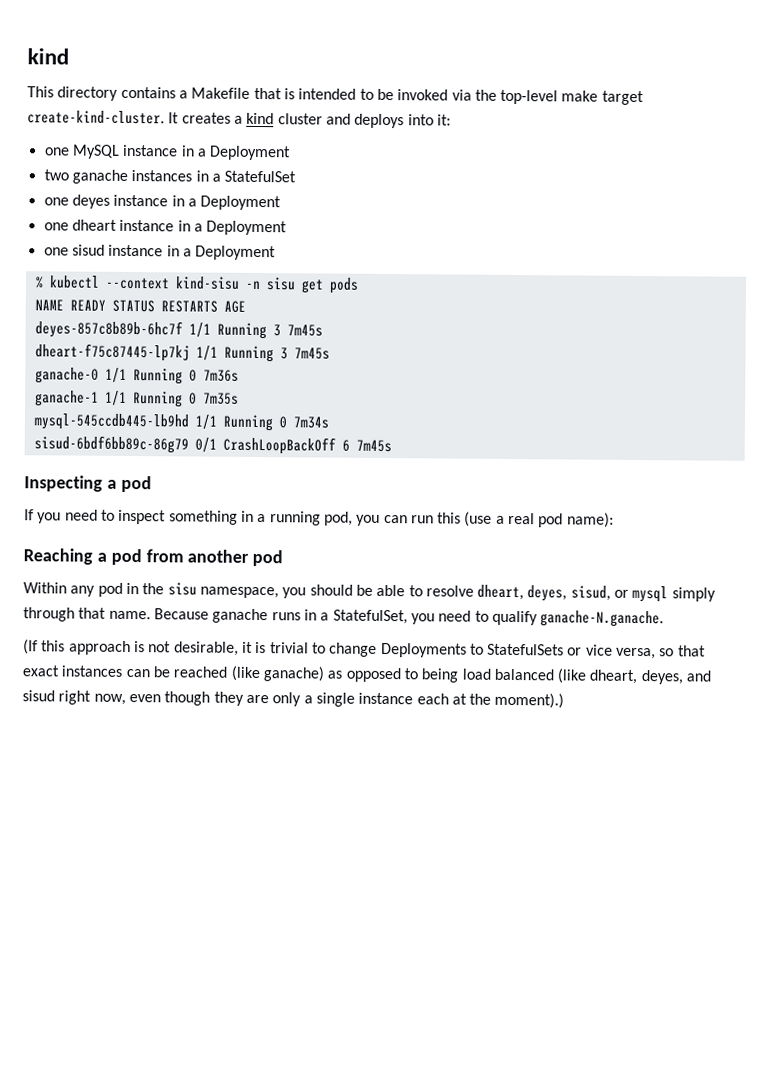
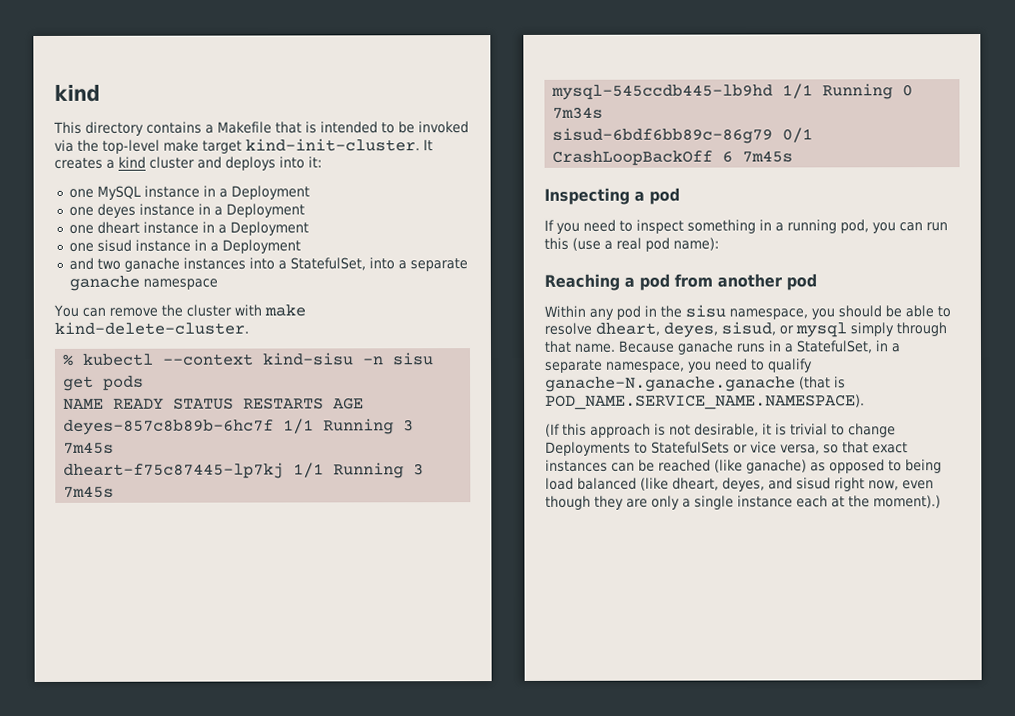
- This directory contains a Makefile that is intended to be invoked via the top-level make target create-kind-cluster.
+ This directory contains a Makefile that is intended to be invoked via the top-level make target kind-init-cluster.
- two ganache instances in a StatefulSet
+ and two ganache instances into a StatefulSet, into a separate ganache namespace
+ You can remove the cluster with make kind-delete-cluster.
- ganache-0 1/1 Running 0 7m36s
- ganache-1 1/1 Running 0 7m35s
- Because ganache runs in a StatefulSet, you need to qualify ganache-N.ganache.
+ Because ganache runs in a StatefulSet, in a separate namespace, you need to qualify ganache-N.ganache.ganache (that is POD_NAME.SERVICE_NAME.NAMESPACE).

